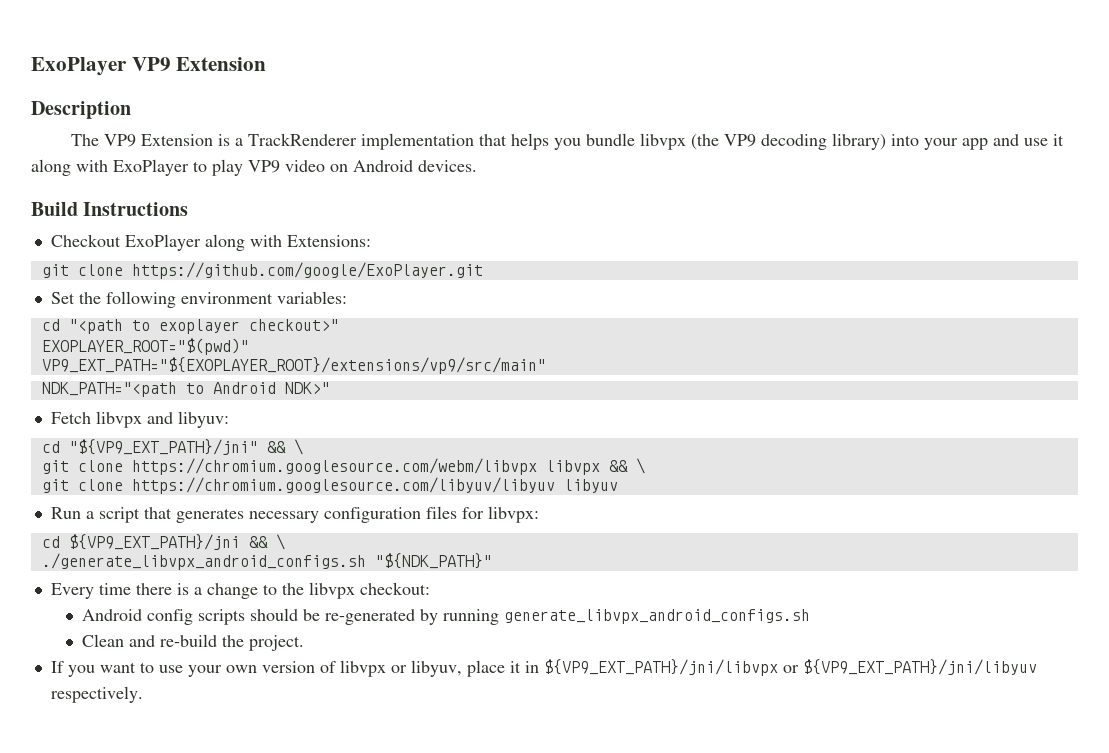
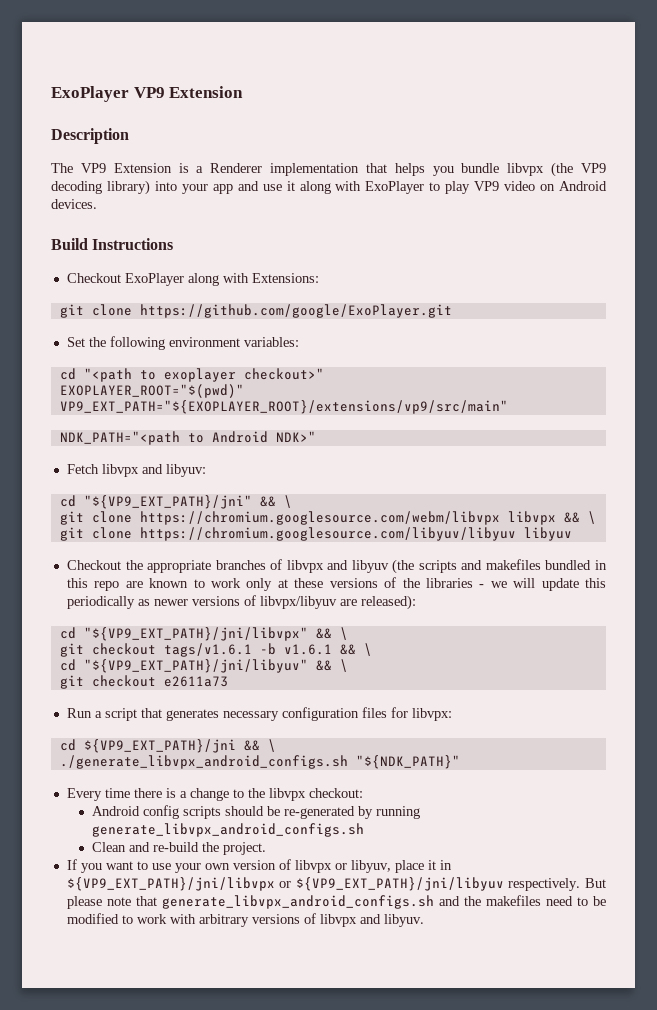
- The VP9 Extension is a TrackRenderer implementation that helps you bundle libvpx (the VP9 decoding library) into your app and use it along with ExoPlayer to play VP9 video on Android devices.
+ The VP9 Extension is a Renderer implementation that helps you bundle libvpx (the VP9 decoding library) into your app and use it along with ExoPlayer to play VP9 video on Android devices.
+ Checkout the appropriate branches of libvpx and libyuv (the scripts and makefiles bundled in this repo are known to work only at these versions of the libraries - we will update this periodically as newer versions of libvpx/libyuv are released):
+ cd "${VP9_EXT_PATH}/jni/libvpx" && \
+ git checkout tags/v1.6.1 -b v1.6.1 && \
+ cd "${VP9_EXT_PATH}/jni/libyuv" && \
+ git checkout e2611a73
+ But please note that generate_libvpx_android_configs.sh and the makefiles need to be modified to work with arbitrary versions of libvpx and libyuv.

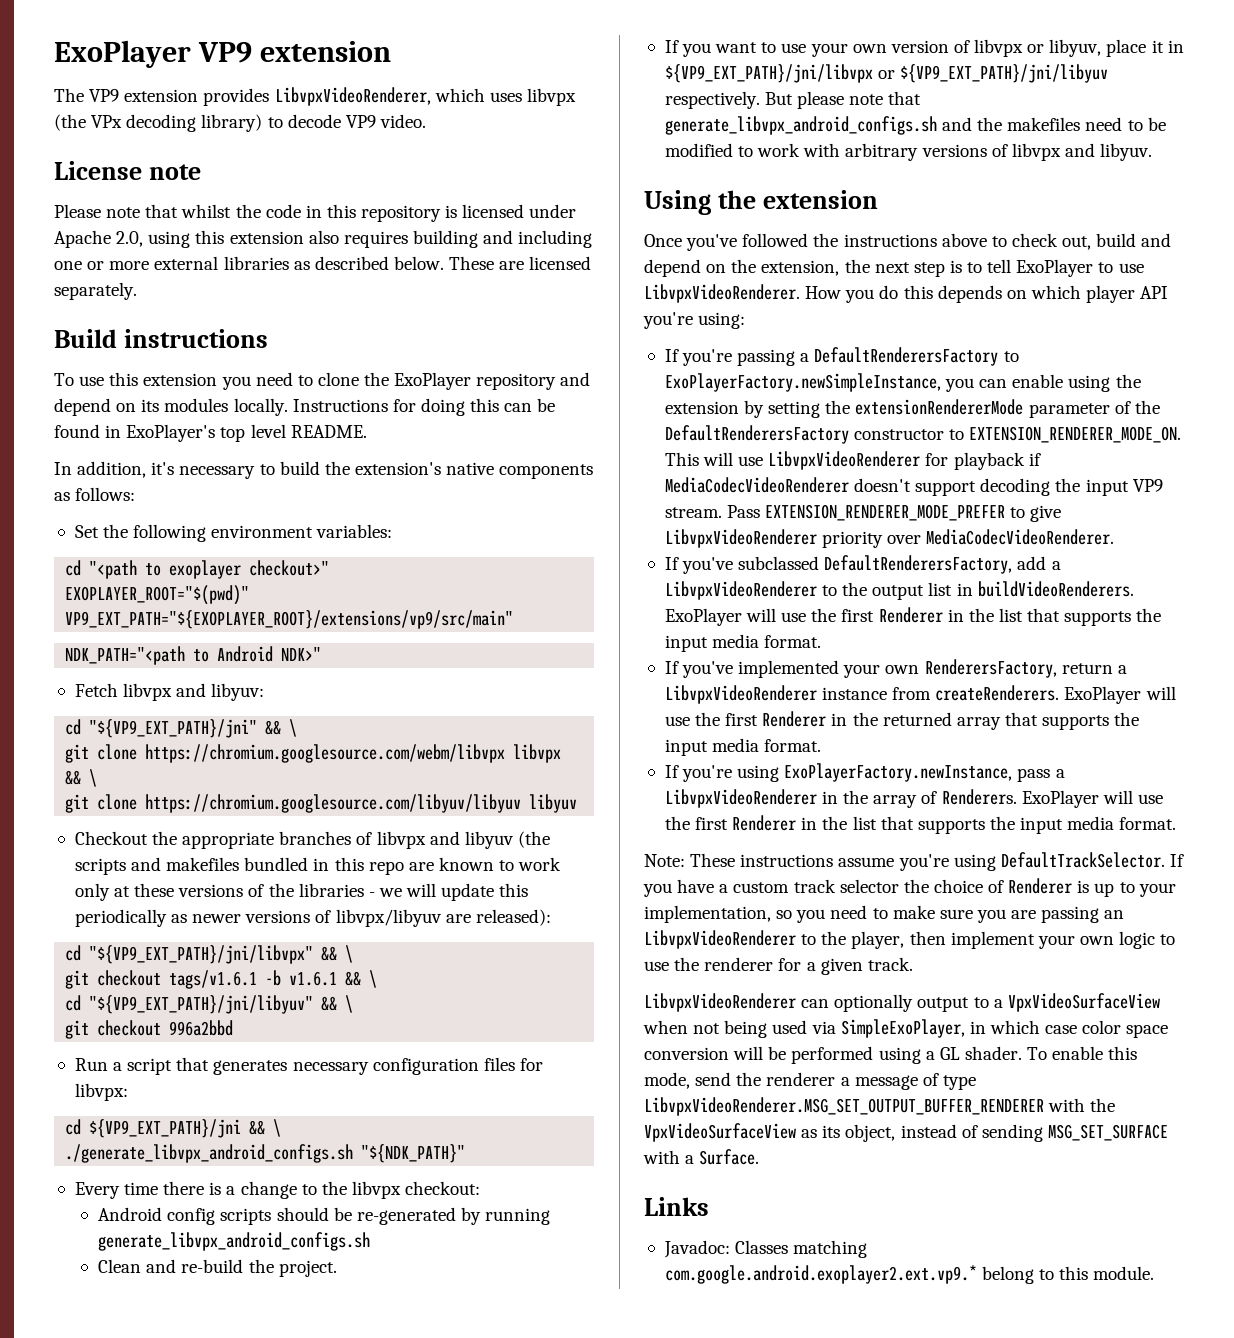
- ExoPlayer VP9 Extension
- Description
+ ExoPlayer VP9 extension
- The VP9 Extension is a Renderer implementation that helps you bundle libvpx (the VP9 decoding library) into your app and use it along with ExoPlayer to play VP9 video on Android devices.
- Build Instructions
- Checkout ExoPlayer along with Extensions:
- git clone https://github.com/google/ExoPlayer.git
+ The VP9 extension provides LibvpxVideoRenderer, which uses libvpx (the VPx decoding library) to decode VP9 video.
+ License note
+ Please note that whilst the code in this repository is licensed under Apache 2.0, using this extension also requires building and including one or more external libraries as described below. These are licensed separately.
+ Build instructions
+ To use this extension you need to clone the ExoPlayer repository and depend on its modules locally. Instructions for doing this can be found in ExoPlayer's top level README.
+ In addition, it's necessary to build the extension's native components as follows:
- git checkout e2611a73
+ git checkout 996a2bbd
+ Using the extension
+ Once you've followed the instructions above to check out, build and depend on the extension, the next step is to tell ExoPlayer to use LibvpxVideoRenderer. How you do this depends on which player API you're using:
+ If you're passing a DefaultRenderersFactory to ExoPlayerFactory.newSimpleInstance, you can enable using the extension by setting the extensionRendererMode parameter of the DefaultRenderersFactory constructor to EXTENSION_RENDERER_MODE_ON. This will use LibvpxVideoRenderer for playback if MediaCodecVideoRenderer doesn't support decoding the input VP9 stream. Pass EXTENSION_RENDERER_MODE_PREFER to give LibvpxVideoRenderer priority over MediaCodecVideoRenderer.
+ If you've subclassed DefaultRenderersFactory, add a LibvpxVideoRenderer to the output list in buildVideoRenderers. ExoPlayer will use the first Renderer in the list that supports the input media format.
+ If you've implemented your own RenderersFactory, return a LibvpxVideoRenderer instance from createRenderers. ExoPlayer will use the first Renderer in the returned array that supports the input media format.
+ If you're using ExoPlayerFactory.newInstance, pass a LibvpxVideoRenderer in the array of Renderers. ExoPlayer will use the first Renderer in the list that supports the input media format.
+ Note: These instructions assume you're using DefaultTrackSelector. If you have a custom track selector the choice of Renderer is up to your implementation, so you need to make sure you are passing an LibvpxVideoRenderer to the player, then implement your own logic to use the renderer for a given track.
+ LibvpxVideoRenderer can optionally output to a VpxVideoSurfaceView when not being used via SimpleExoPlayer, in which case color space conversion will be performed using a GL shader. To enable this mode, send the renderer a message of type LibvpxVideoRenderer.MSG_SET_OUTPUT_BUFFER_RENDERER with the VpxVideoSurfaceView as its object, instead of sending MSG_SET_SURFACE with a Surface.
+ Links
+ Javadoc: Classes matching com.google.android.exoplayer2.ext.vp9.* belong to this module.

